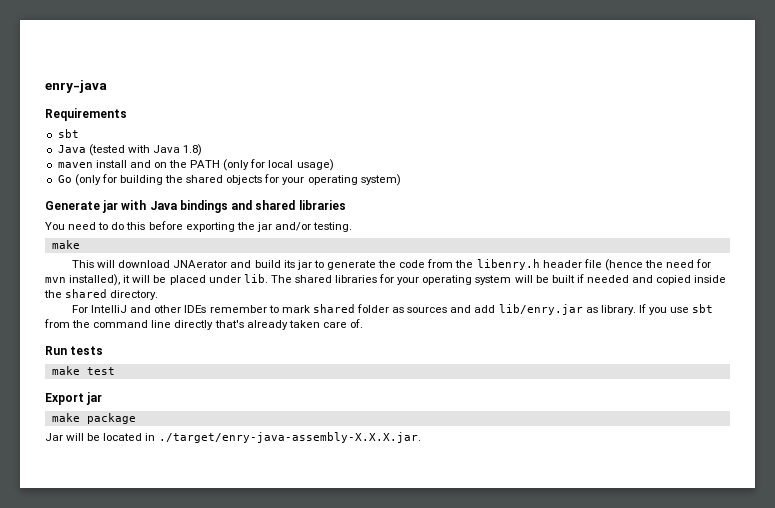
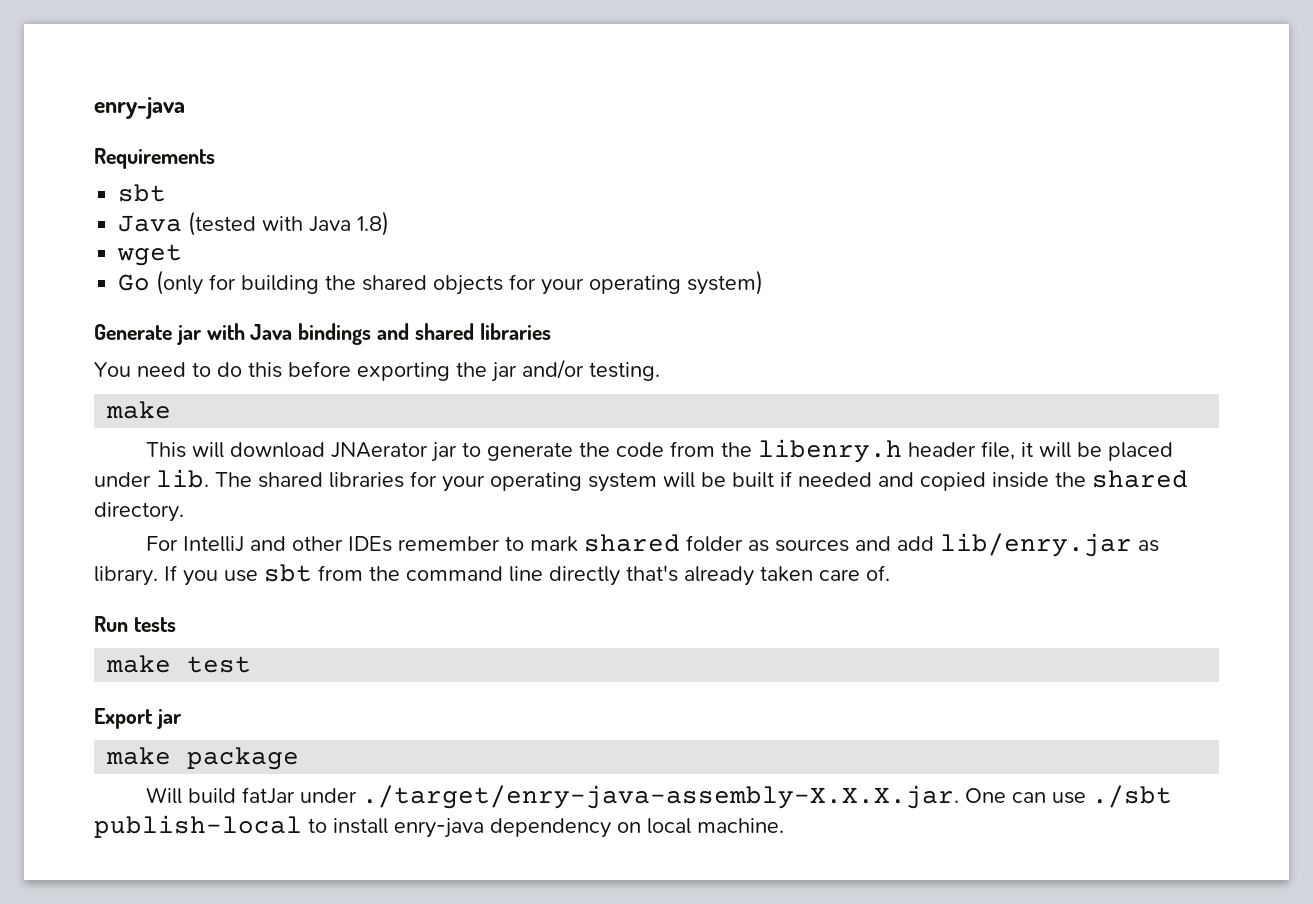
- maven install and on the PATH (only for local usage)
+ wget
- This will download JNAerator and build its jar to generate the code from the libenry.h header file (hence the need for mvn installed), it will be placed under lib.
+ This will download JNAerator jar to generate the code from the libenry.h header file, it will be placed under lib.
- Jar will be located in ./target/enry-java-assembly-X.X.X.jar.
+ Will build fatJar under ./target/enry-java-assembly-X.X.X.jar. One can use ./sbt publish-local to install enry-java dependency on local machine.

